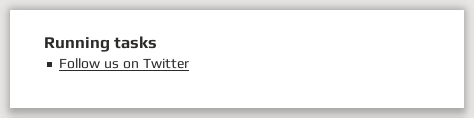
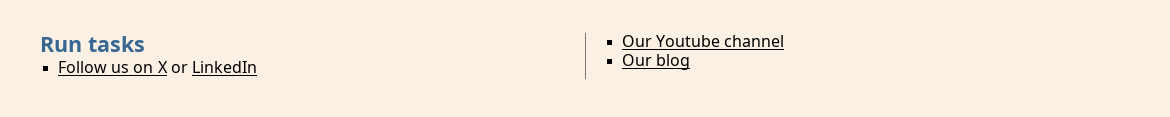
- Running tasks
+ Run tasks
- Follow us on Twitter
+ Follow us on X or LinkedIn
+ Our Youtube channel
+ Our blog

